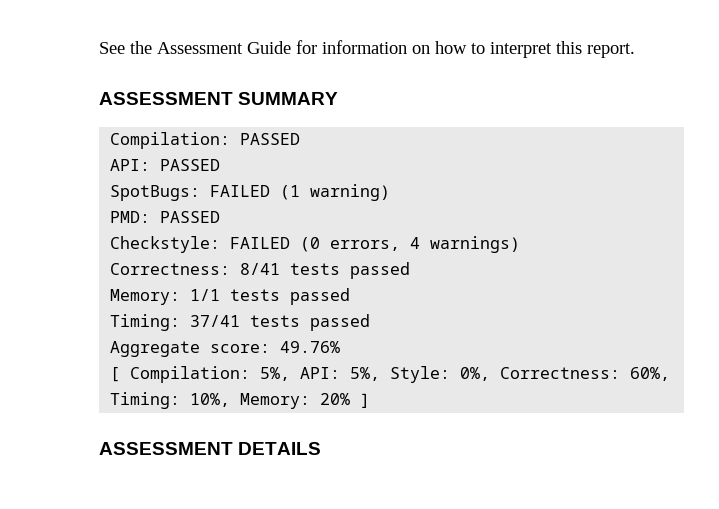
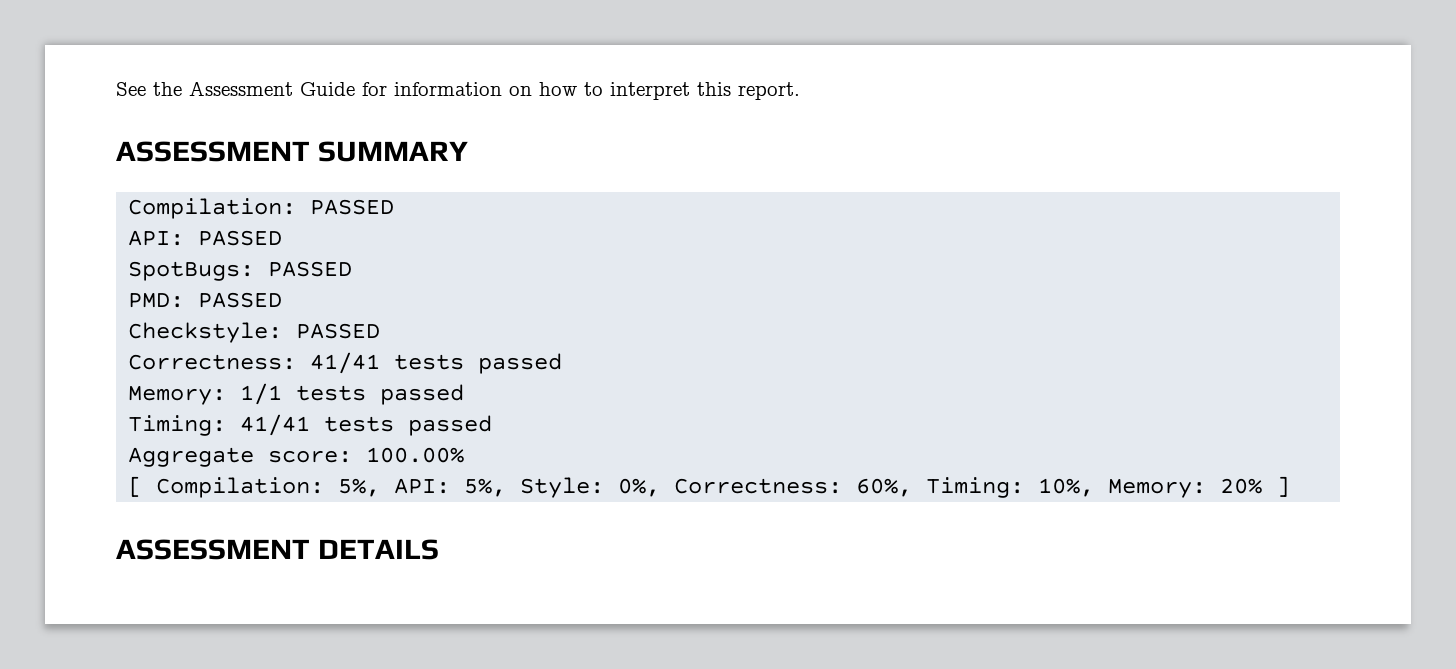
- SpotBugs: FAILED (1 warning)
+ SpotBugs: PASSED
- Checkstyle: FAILED (0 errors, 4 warnings)
- Correctness: 8/41 tests passed
+ Checkstyle: PASSED
+ Correctness: 41/41 tests passed
- Timing: 37/41 tests passed
+ Timing: 41/41 tests passed
- Aggregate score: 49.76%
+ Aggregate score: 100.00%

